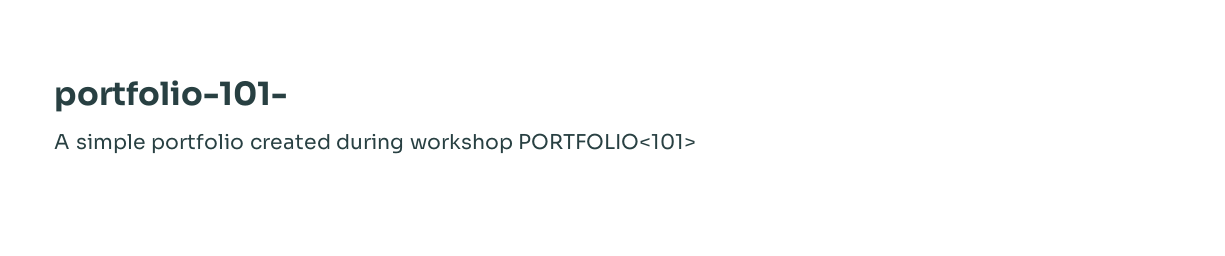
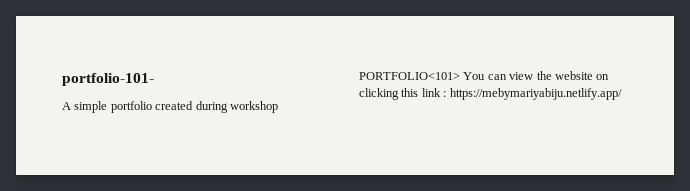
- A simple portfolio created during workshop PORTFOLIO<101>
+ A simple portfolio created during workshop PORTFOLIO<101> You can view the website on clicking this link : https://mebymariyabiju.netlify.app/

